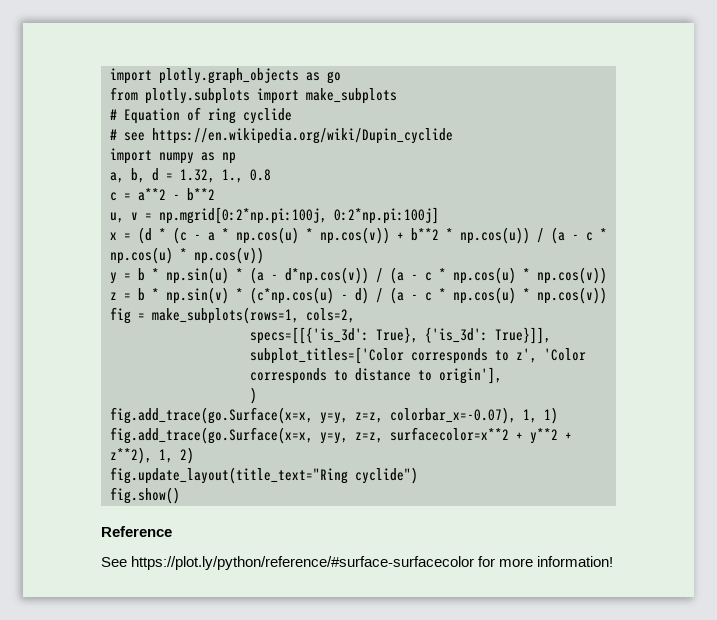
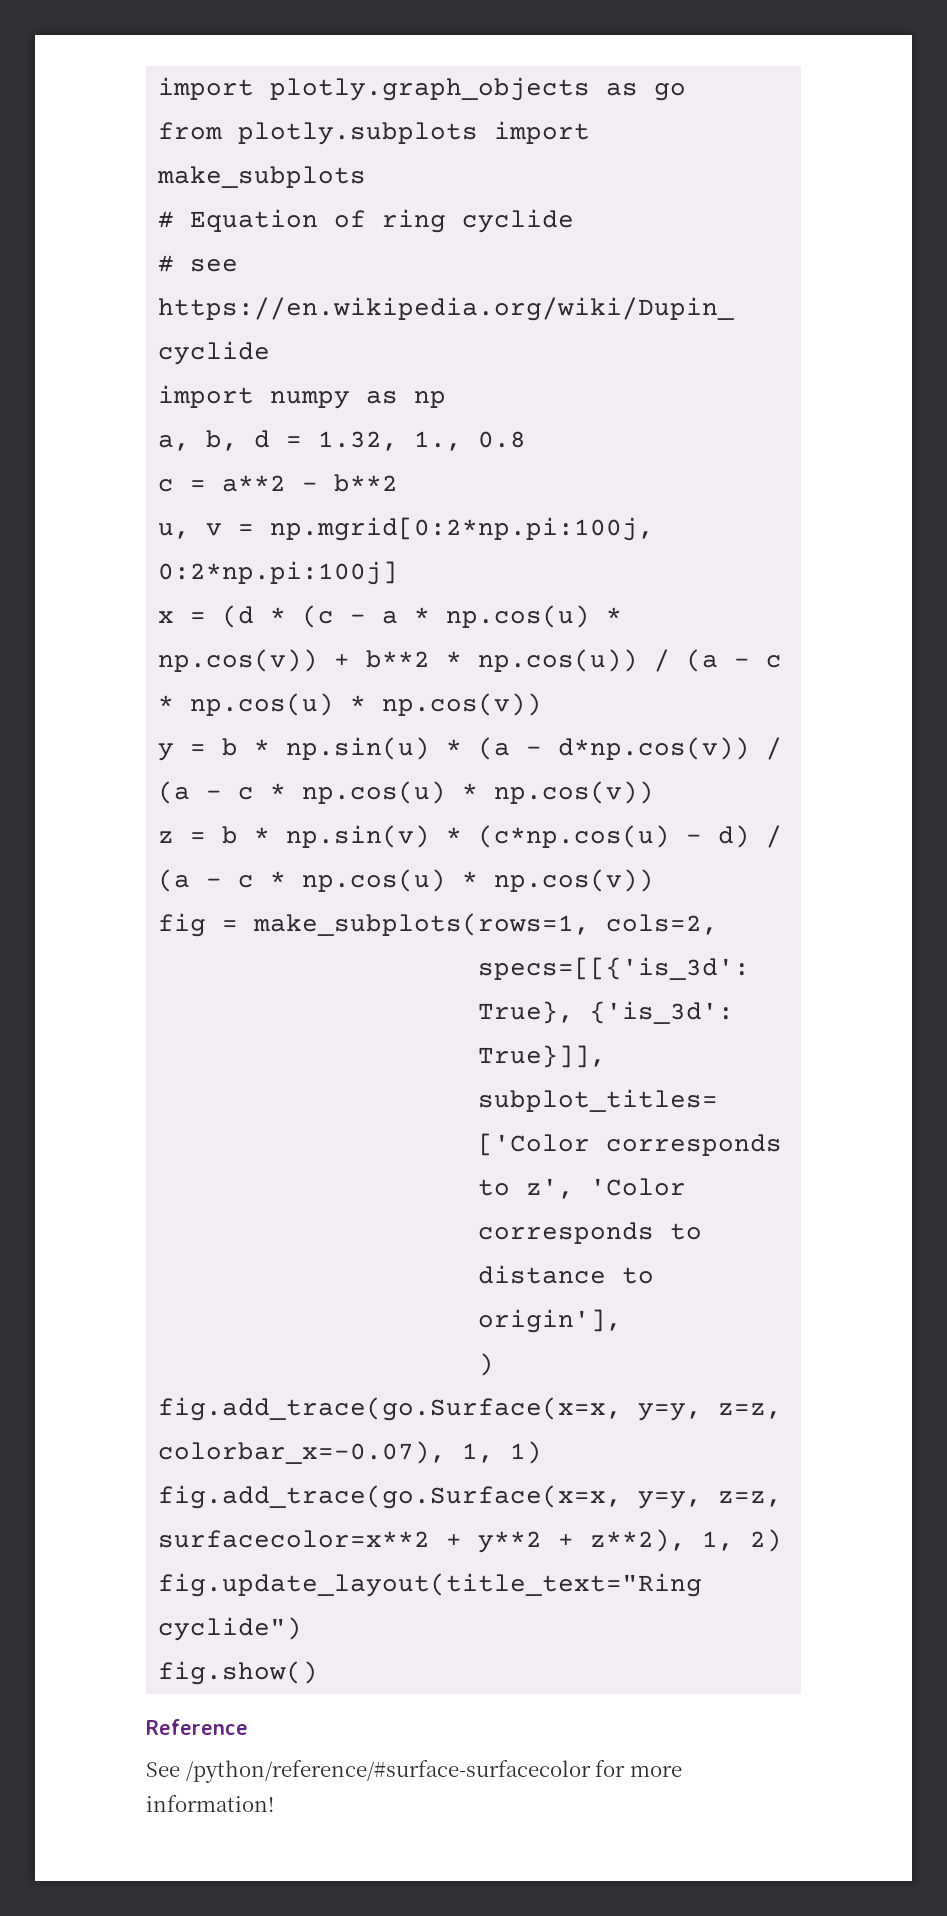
- See https://plot.ly/python/reference/#surface-surfacecolor for more information!
+ See /python/reference/#surface-surfacecolor for more information!

